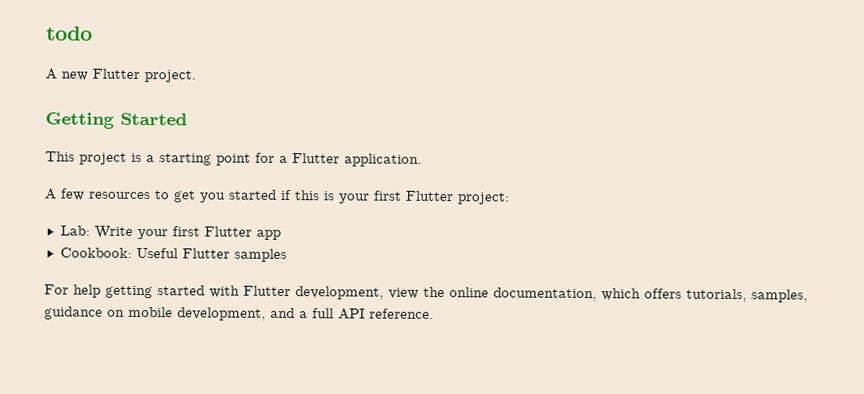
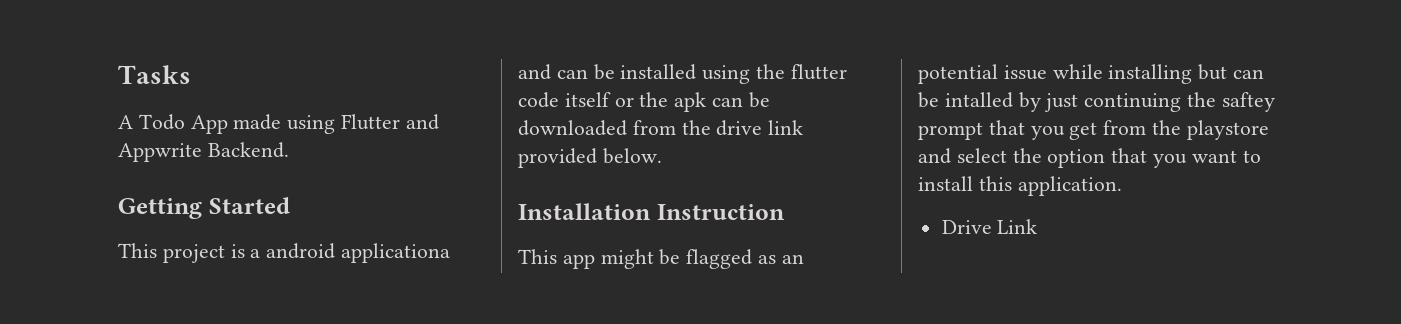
- todo
- A new Flutter project.
+ Tasks
+ A Todo App made using Flutter and Appwrite Backend.
- This project is a starting point for a Flutter application.
- A few resources to get you started if this is your first Flutter project:
- Lab: Write your first Flutter app
- Cookbook: Useful Flutter samples
- For help getting started with Flutter development, view the online documentation, which offers tutorials, samples, guidance on mobile development, and a full API reference.
+ This project is a android applicationa and can be installed using the flutter code itself or the apk can be downloaded from the drive link provided below.
+ Installation Instruction
+ This app might be flagged as an potential issue while installing but can be intalled by just continuing the saftey prompt that you get from the playstore and select the option that you want to install this application.
+ Drive Link

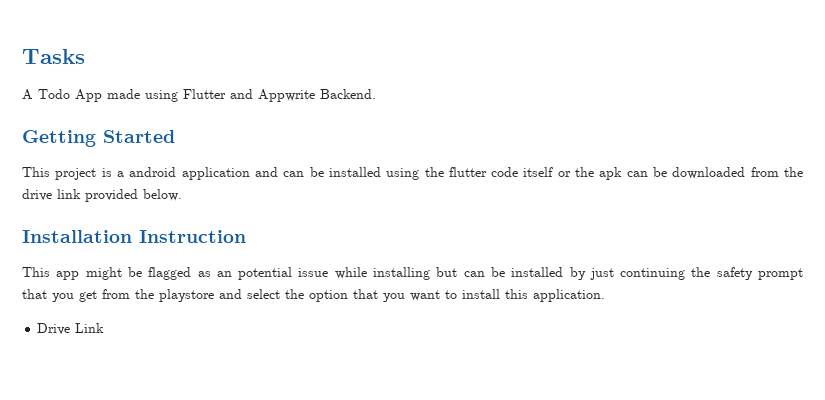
- This project is a android applicationa and can be installed using the flutter code itself or the apk can be downloaded from the drive link provided below.
+ This project is a android application and can be installed using the flutter code itself or the apk can be downloaded from the drive link provided below.
- This app might be flagged as an potential issue while installing but can be intalled by just continuing the saftey prompt that you get from the playstore and select the option that you want to install this application.
+ This app might be flagged as an potential issue while installing but can be installed by just continuing the safety prompt that you get from the playstore and select the option that you want to install this application.

